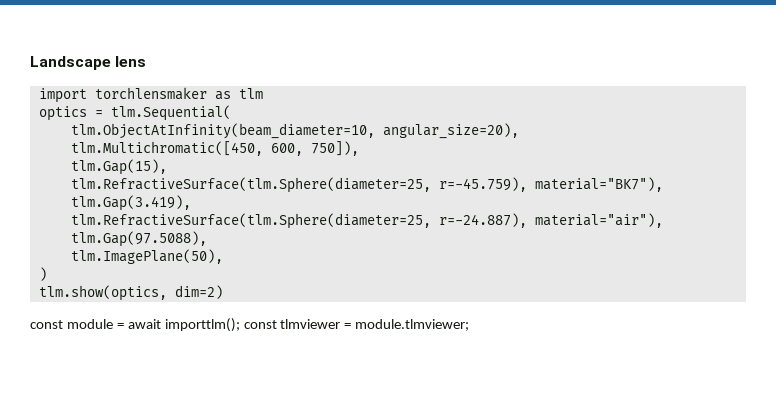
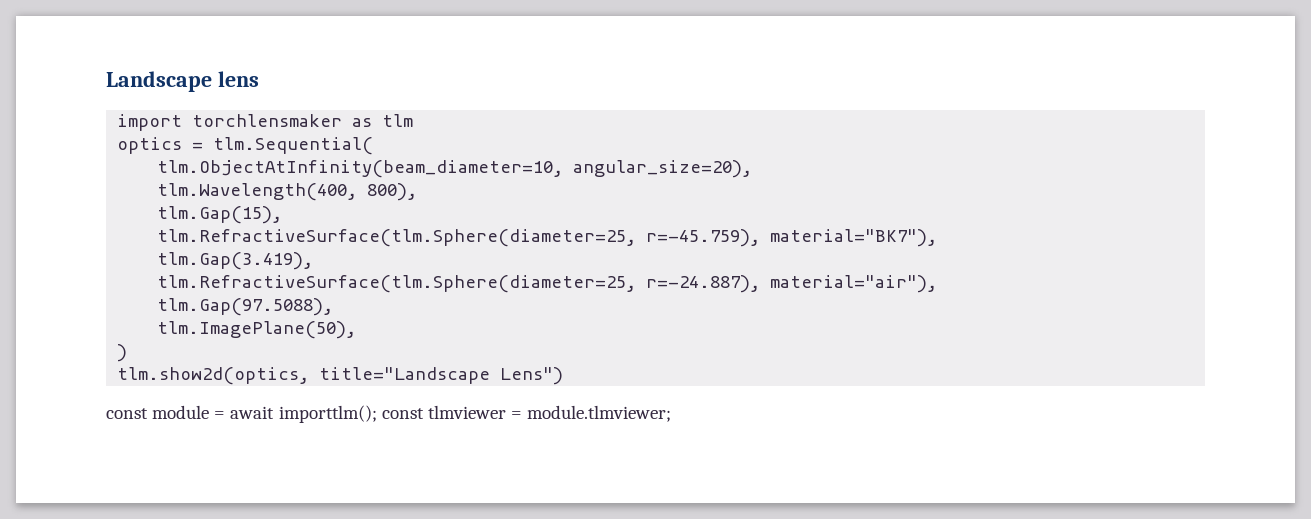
- tlm.Multichromatic([450, 600, 750]),
+ tlm.Wavelength(400, 800),
- tlm.show(optics, dim=2)
+ tlm.show2d(optics, title="Landscape Lens")

